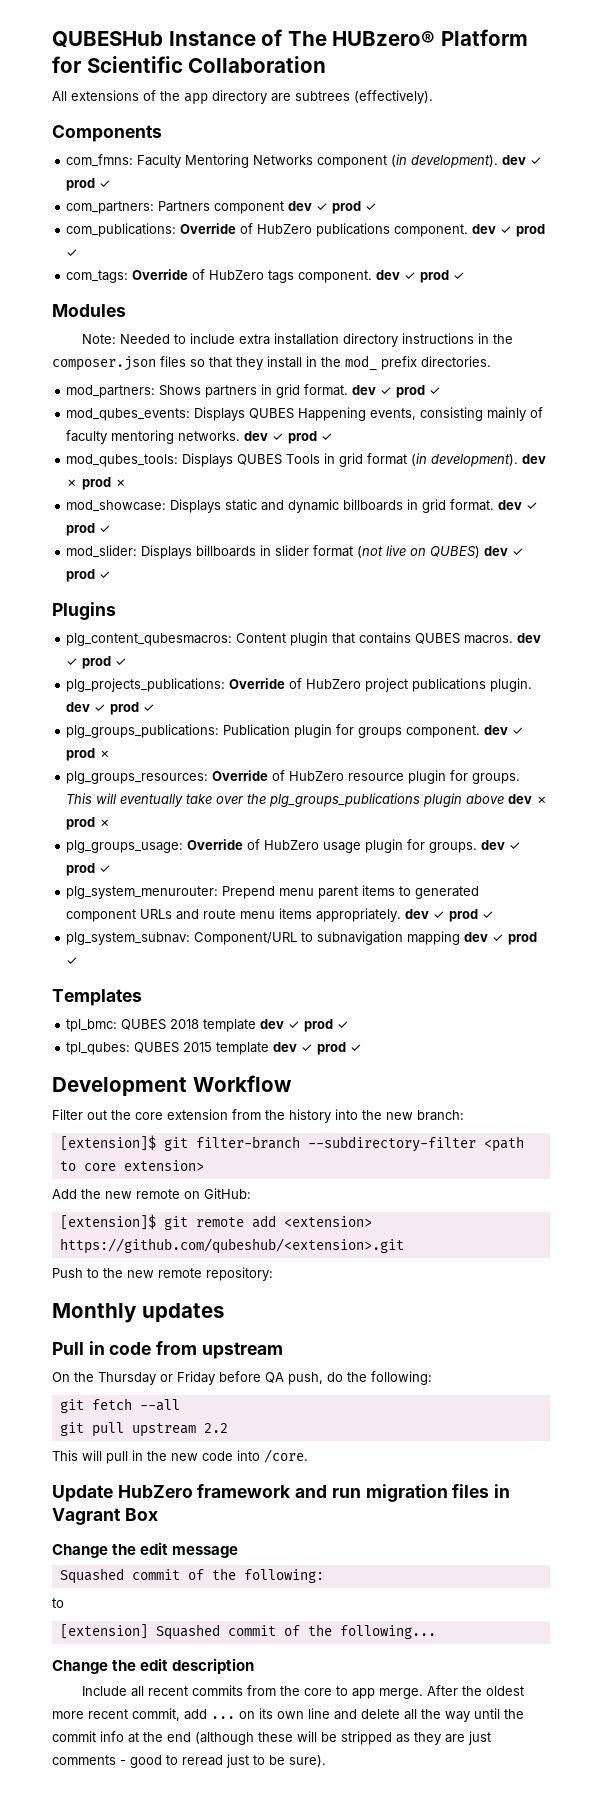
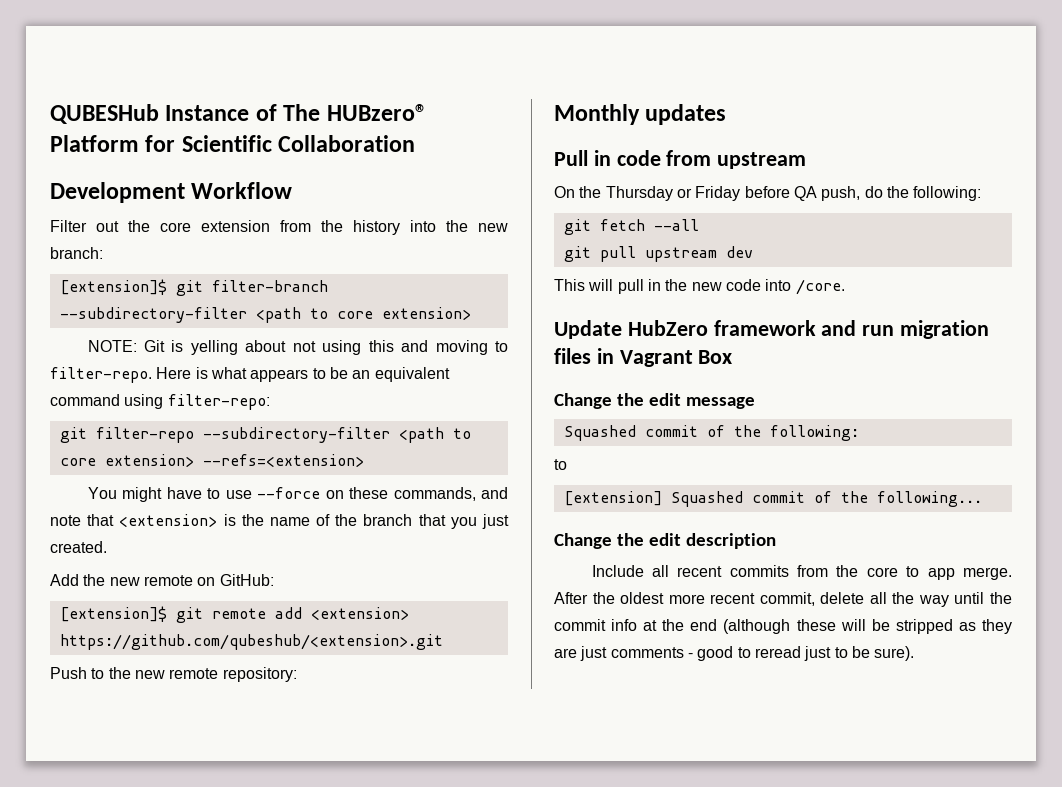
- All extensions of the app directory are subtrees (effectively).
- Components
- com_fmns: Faculty Mentoring Networks component (in development). dev ✓ prod ✓
- com_partners: Partners component dev ✓ prod ✓
- com_publications: Override of HubZero publications component. dev ✓ prod ✓
- com_tags: Override of HubZero tags component. dev ✓ prod ✓
- Modules
- Note: Needed to include extra installation directory instructions in the composer.json files so that they install in the mod_ prefix directories.
- mod_partners: Shows partners in grid format. dev ✓ prod ✓
- mod_qubes_events: Displays QUBES Happening events, consisting mainly of faculty mentoring networks. dev ✓ prod ✓
- mod_qubes_tools: Displays QUBES Tools in grid format (in development). dev ✗ prod ✗
- mod_showcase: Displays static and dynamic billboards in grid format. dev ✓ prod ✓
- mod_slider: Displays billboards in slider format (not live on QUBES) dev ✓ prod ✓
- Plugins
- plg_content_qubesmacros: Content plugin that contains QUBES macros. dev ✓ prod ✓
- plg_projects_publications: Override of HubZero project publications plugin. dev ✓ prod ✓
- plg_groups_publications: Publication plugin for groups component. dev ✓ prod ✗
- plg_groups_resources: Override of HubZero resource plugin for groups. This will eventually take over the plg_groups_publications plugin above dev ✗ prod ✗
- plg_groups_usage: Override of HubZero usage plugin for groups. dev ✓ prod ✓
- plg_system_menurouter: Prepend menu parent items to generated component URLs and route menu items appropriately. dev ✓ prod ✓
- plg_system_subnav: Component/URL to subnavigation mapping dev ✓ prod ✓
- Templates
- tpl_bmc: QUBES 2018 template dev ✓ prod ✓
- tpl_qubes: QUBES 2015 template dev ✓ prod ✓
+ NOTE: Git is yelling about not using this and moving to filter-repo. Here is what appears to be an equivalent command using filter-repo:
+ git filter-repo --subdirectory-filter <path to core extension> --refs=<extension>
+ You might have to use --force on these commands, and note that <extension> is the name of the branch that you just created.
- git pull upstream 2.2
+ git pull upstream dev
- After the oldest more recent commit, add ... on its own line and delete all the way until the commit info at the end (although these will be stripped as they are just comments - good to reread just to be sure).
+ After the oldest more recent commit, delete all the way until the commit info at the end (although these will be stripped as they are just comments - good to reread just to be sure).

